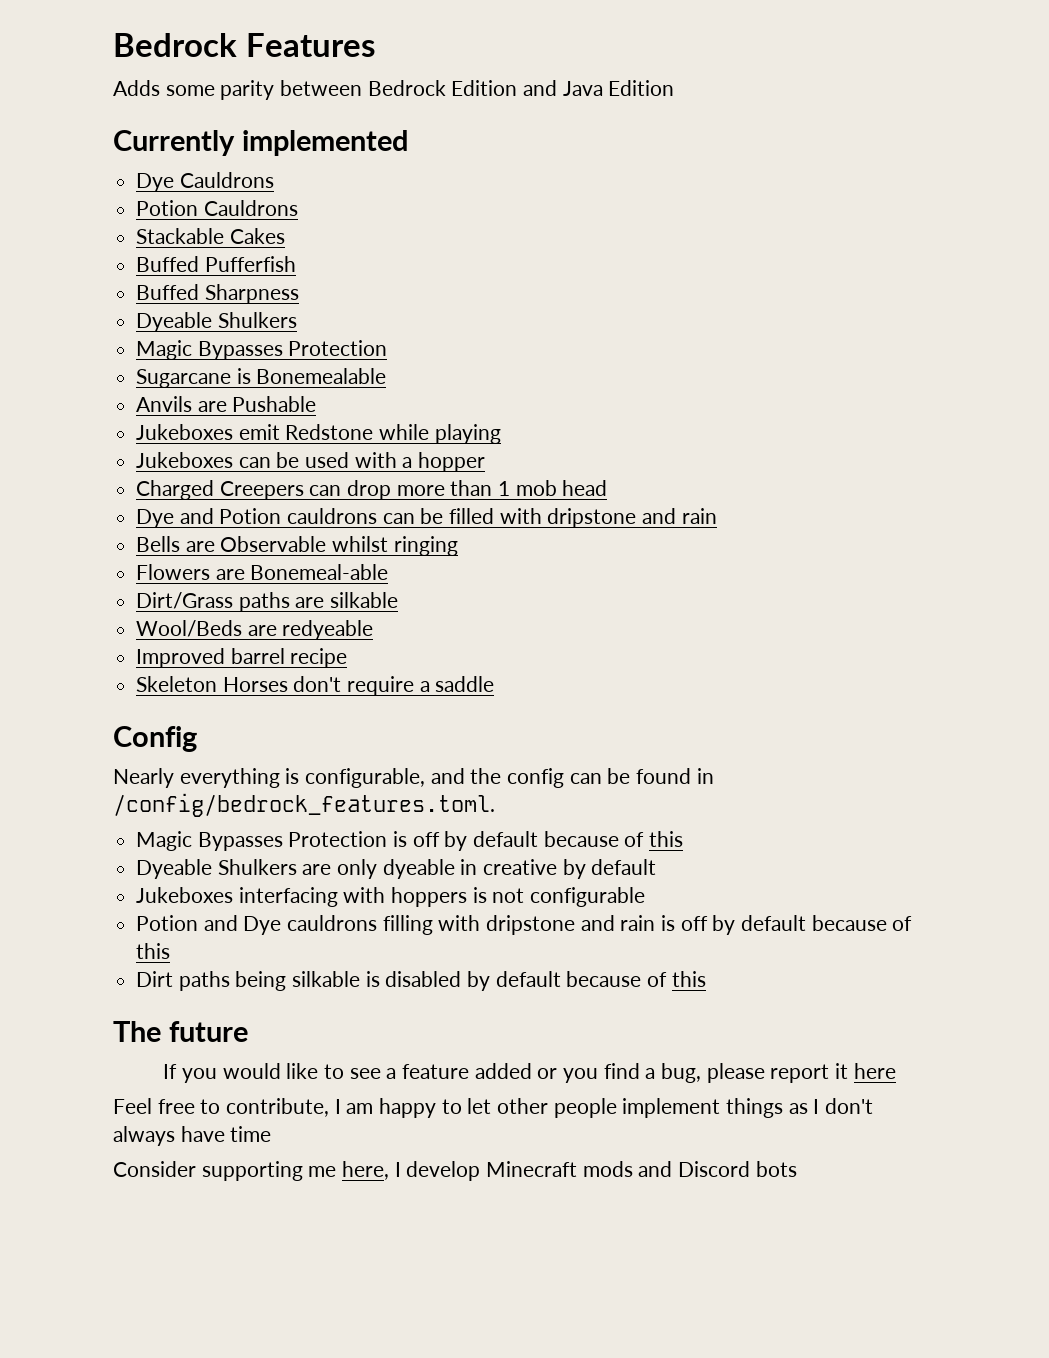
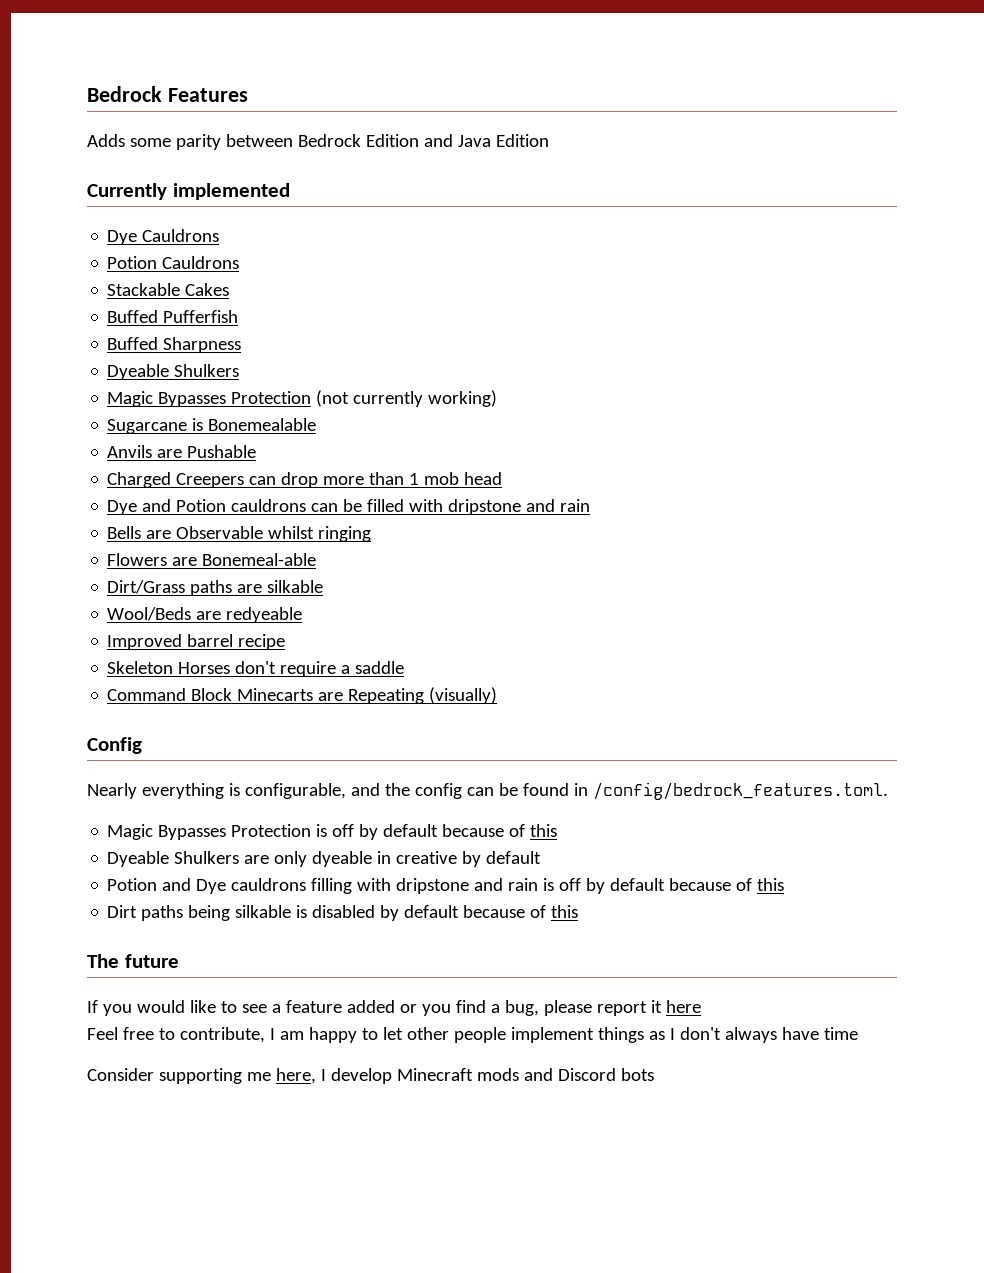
  Buffed Sharpness
  Dyeable Shulkers
- Magic Bypasses Protection
+ Magic Bypasses Protection (not currently working)
- Jukeboxes emit Redstone while playing
- Jukeboxes can be used with a hopper
+ Command Block Minecarts are Repeating (visually)
- Jukeboxes interfacing with hoppers is not configurable

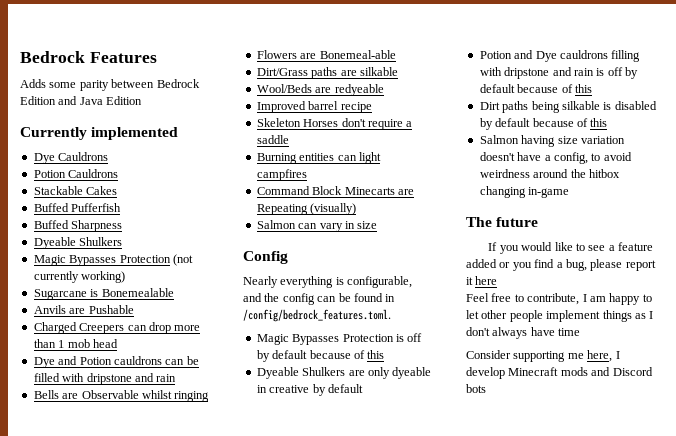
+ Burning entities can light campfires
+ Salmon can vary in size
+ Salmon having size variation doesn't have a config, to avoid weirdness around the hitbox changing in-game

